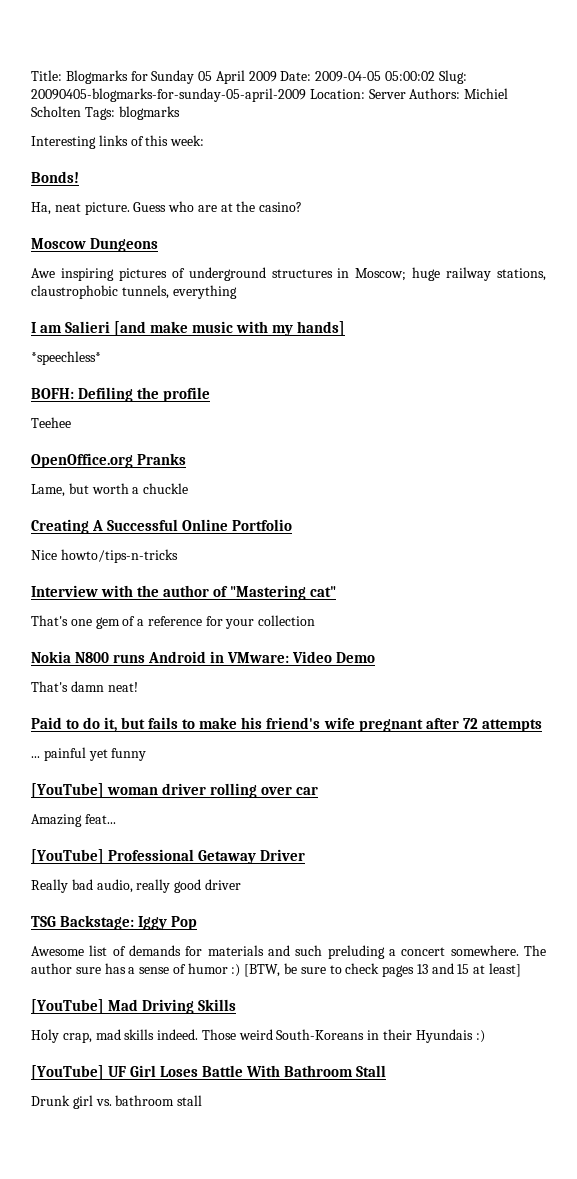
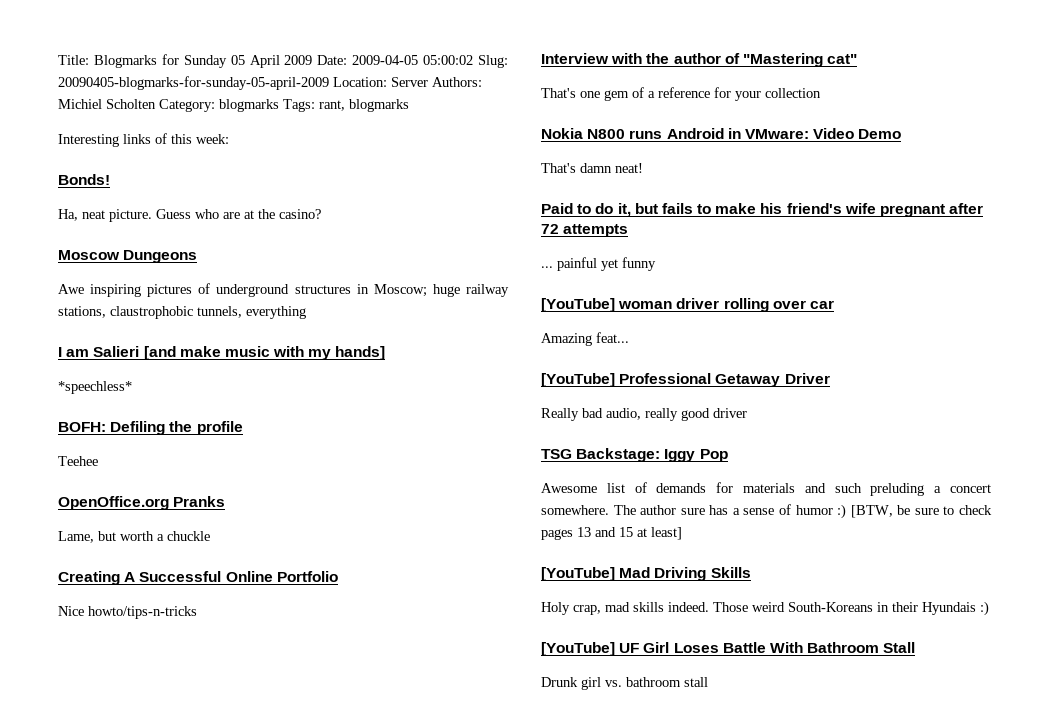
- Title: Blogmarks for Sunday 05 April 2009 Date: 2009-04-05 05:00:02 Slug: 20090405-blogmarks-for-sunday-05-april-2009 Location: Server Authors: Michiel Scholten Tags: blogmarks
+ Title: Blogmarks for Sunday 05 April 2009 Date: 2009-04-05 05:00:02 Slug: 20090405-blogmarks-for-sunday-05-april-2009 Location: Server Authors: Michiel Scholten Category: blogmarks Tags: rant, blogmarks

